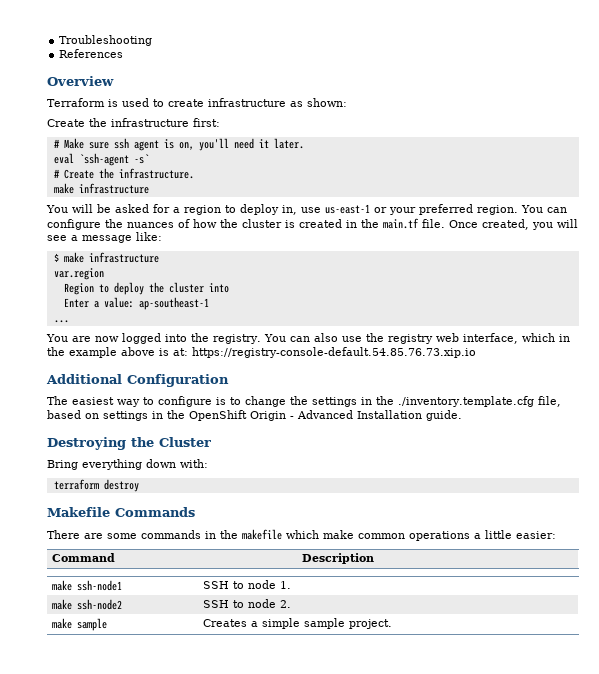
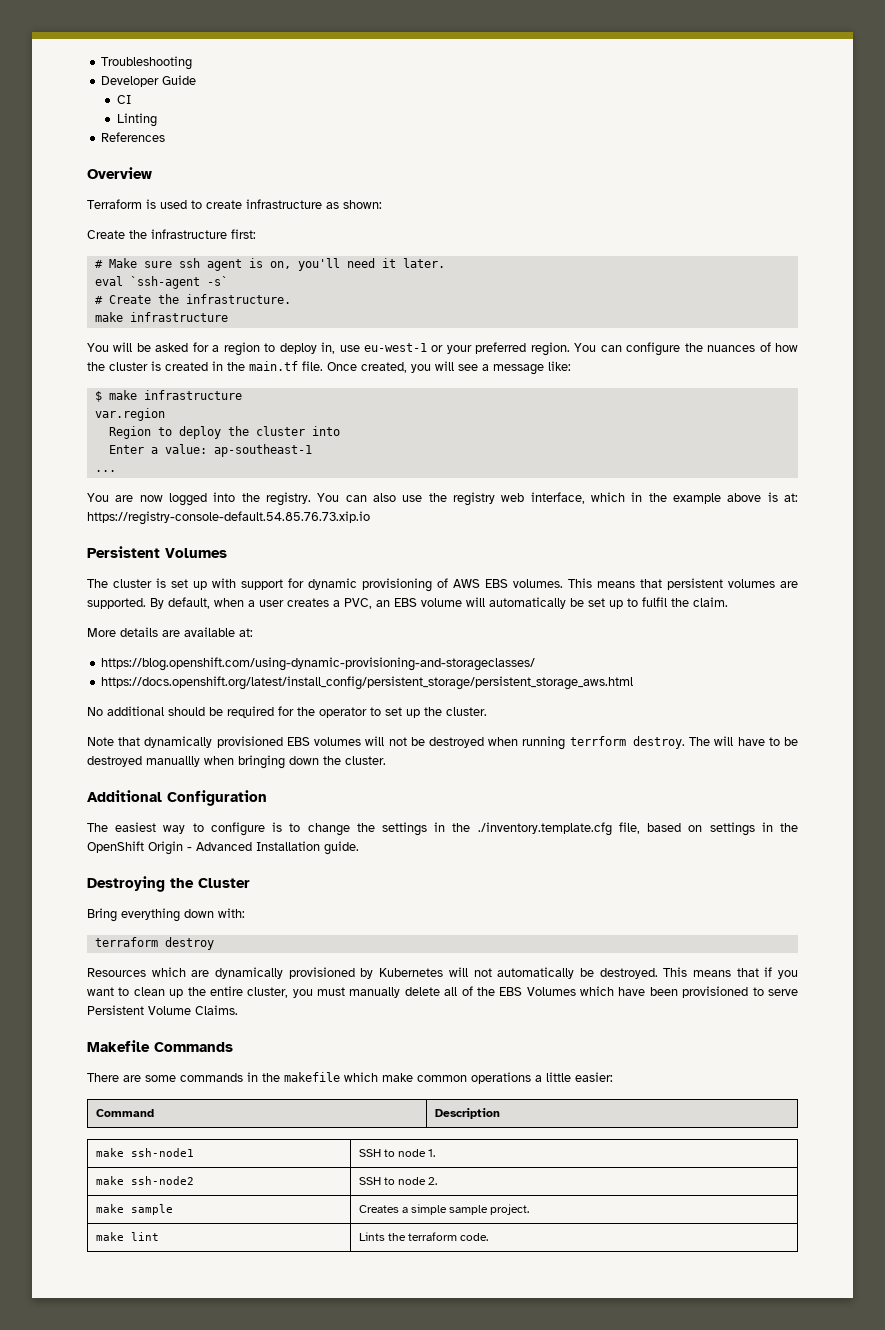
+ Developer Guide
+ CI
+ Linting
- You will be asked for a region to deploy in, use us-east-1 or your preferred region.
+ You will be asked for a region to deploy in, use eu-west-1 or your preferred region.
+ Persistent Volumes
+ The cluster is set up with support for dynamic provisioning of AWS EBS volumes. This means that persistent volumes are supported. By default, when a user creates a PVC, an EBS volume will automatically be set up to fulfil the claim.
+ More details are available at:
+ https://blog.openshift.com/using-dynamic-provisioning-and-storageclasses/
+ https://docs.openshift.org/latest/install_config/persistent_storage/persistent_storage_aws.html
+ No additional should be required for the operator to set up the cluster.
+ Note that dynamically provisioned EBS volumes will not be destroyed when running terrform destroy. The will have to be destroyed manuallly when bringing down the cluster.
+ Resources which are dynamically provisioned by Kubernetes will not automatically be destroyed. This means that if you want to clean up the entire cluster, you must manually delete all of the EBS Volumes which have been provisioned to serve Persistent Volume Claims.
+ make lint | Lints the terraform code.

